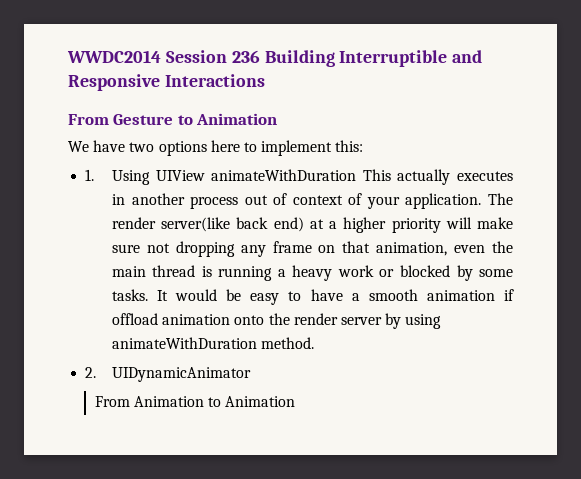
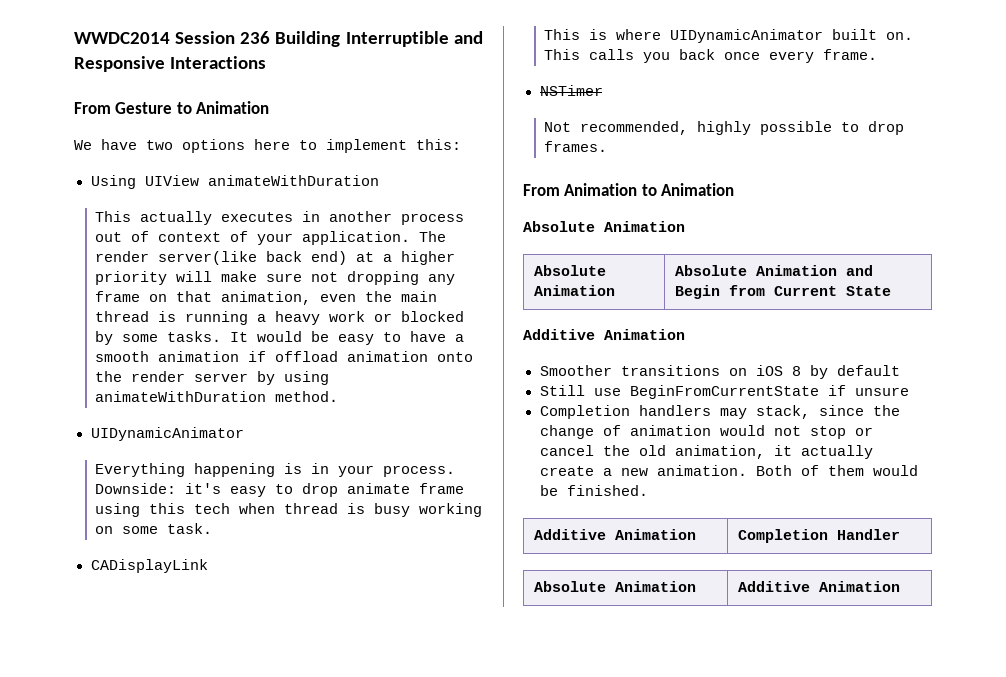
- 1. Using UIView animateWithDuration This actually executes in another process out of context of your application.
+ Using UIView animateWithDuration
+ This actually executes in another process out of context of your application.
  It would be easy to have a smooth animation if offload animation onto the render server by using animateWithDuration method.
- 2. UIDynamicAnimator
+ UIDynamicAnimator
+ Everything happening is in your process. Downside: it's easy to drop animate frame using this tech when thread is busy working on some task.
+ CADisplayLink
+ This is where UIDynamicAnimator built on. This calls you back once every frame.
+ NSTimer
+ Not recommended, highly possible to drop frames.
  From Animation to Animation
+ Absolute Animation
+ Absolute Animation | Absolute Animation and Begin from Current State
+ Additive Animation
+ Smoother transitions on iOS 8 by default
+ Still use BeginFromCurrentState if unsure
+ Completion handlers may stack, since the change of animation would not stop or cancel the old animation, it actually create a new animation. Both of them would be finished.
+ Additive Animation | Completion Handler
+ Absolute Animation | Additive Animation

